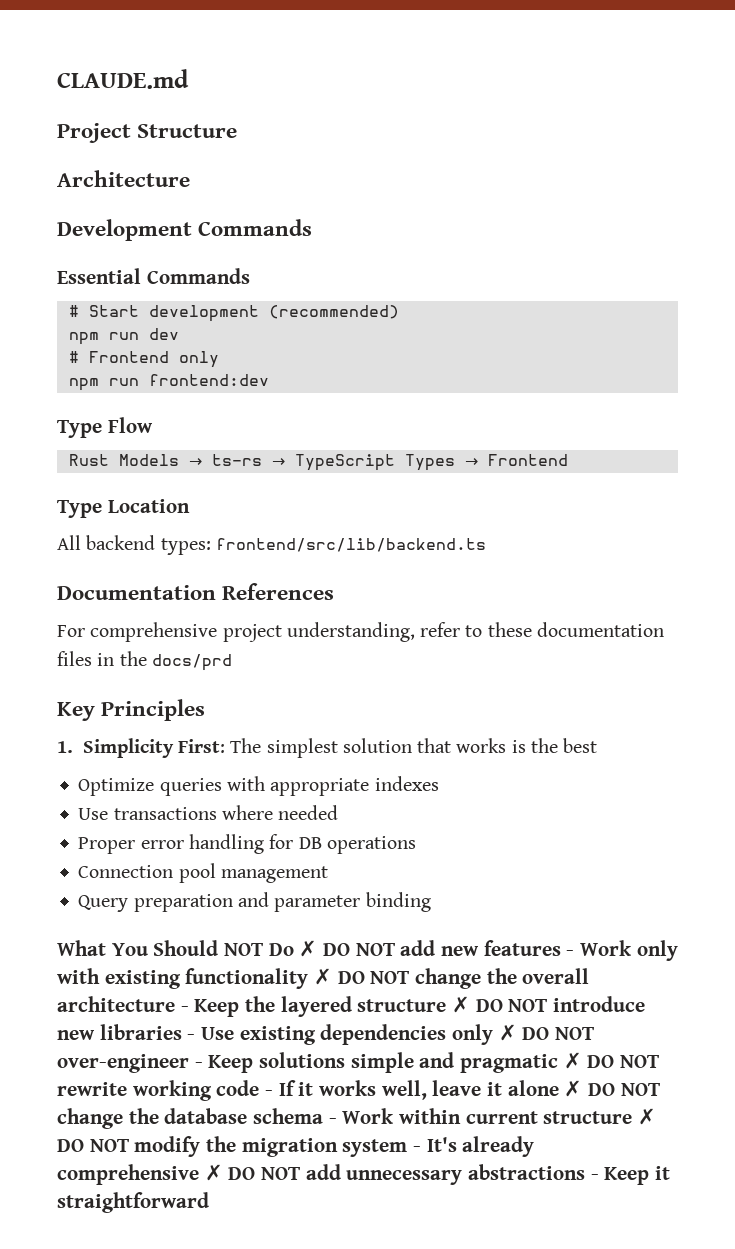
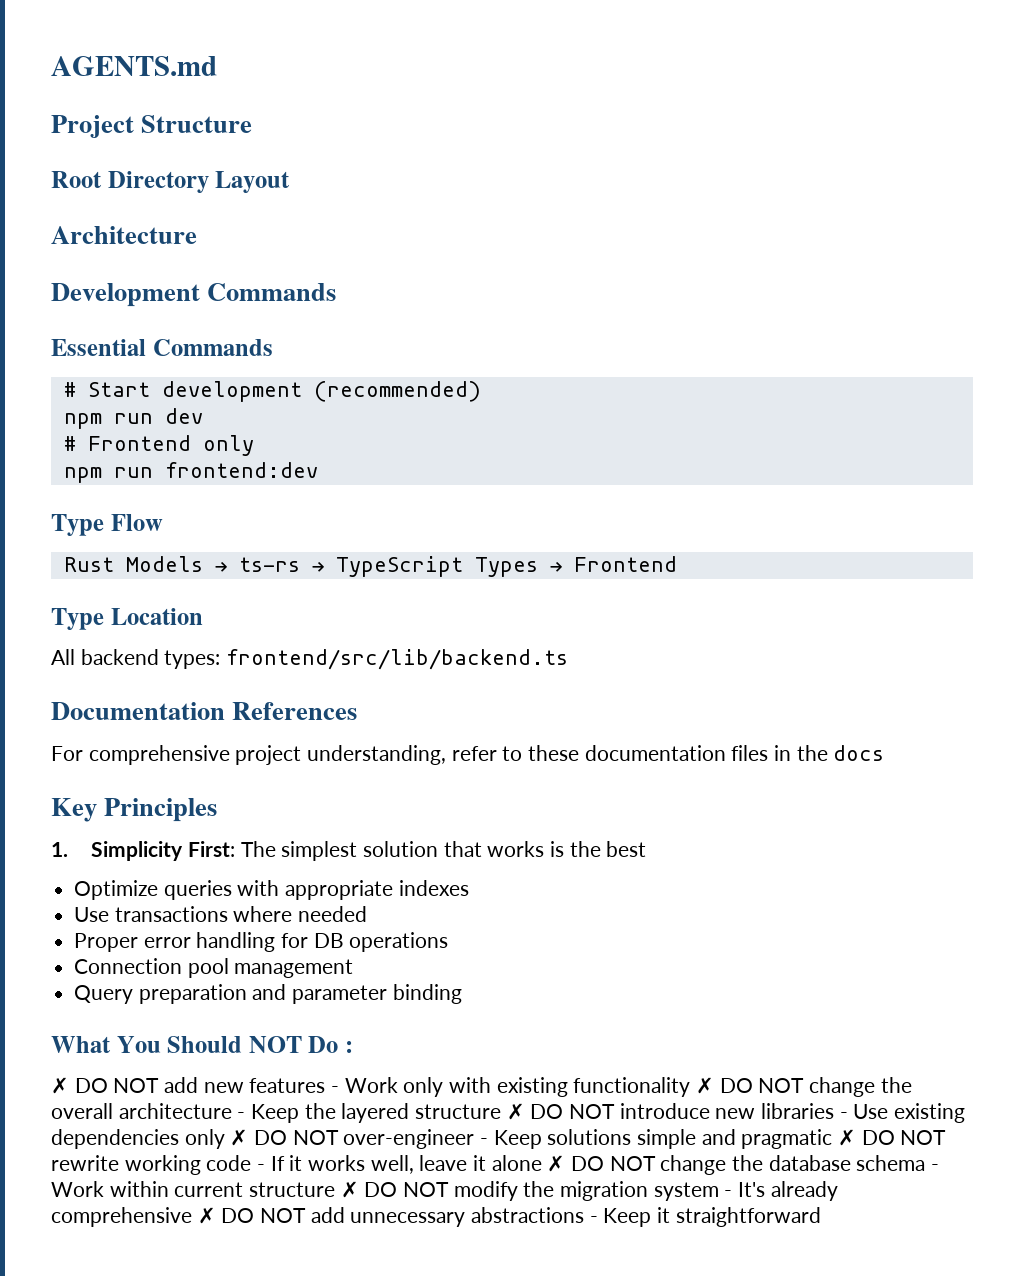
- CLAUDE.md
+ AGENTS.md
+ Root Directory Layout
- For comprehensive project understanding, refer to these documentation files in the docs/prd
+ For comprehensive project understanding, refer to these documentation files in the docs
- What You Should NOT Do ✗ DO NOT add new features - Work only with existing functionality ✗ DO NOT change the overall architecture - Keep the layered structure ✗ DO NOT introduce new libraries - Use existing dependencies only ✗ DO NOT over-engineer - Keep solutions simple and pragmatic ✗ DO NOT rewrite working code - If it works well, leave it alone ✗ DO NOT change the database schema - Work within current structure ✗ DO NOT modify the migration system - It's already comprehensive ✗ DO NOT add unnecessary abstractions - Keep it straightforward
+ What You Should NOT Do :
+ ✗ DO NOT add new features - Work only with existing functionality ✗ DO NOT change the overall architecture - Keep the layered structure ✗ DO NOT introduce new libraries - Use existing dependencies only ✗ DO NOT over-engineer - Keep solutions simple and pragmatic ✗ DO NOT rewrite working code - If it works well, leave it alone ✗ DO NOT change the database schema - Work within current structure ✗ DO NOT modify the migration system - It's already comprehensive ✗ DO NOT add unnecessary abstractions - Keep it straightforward

